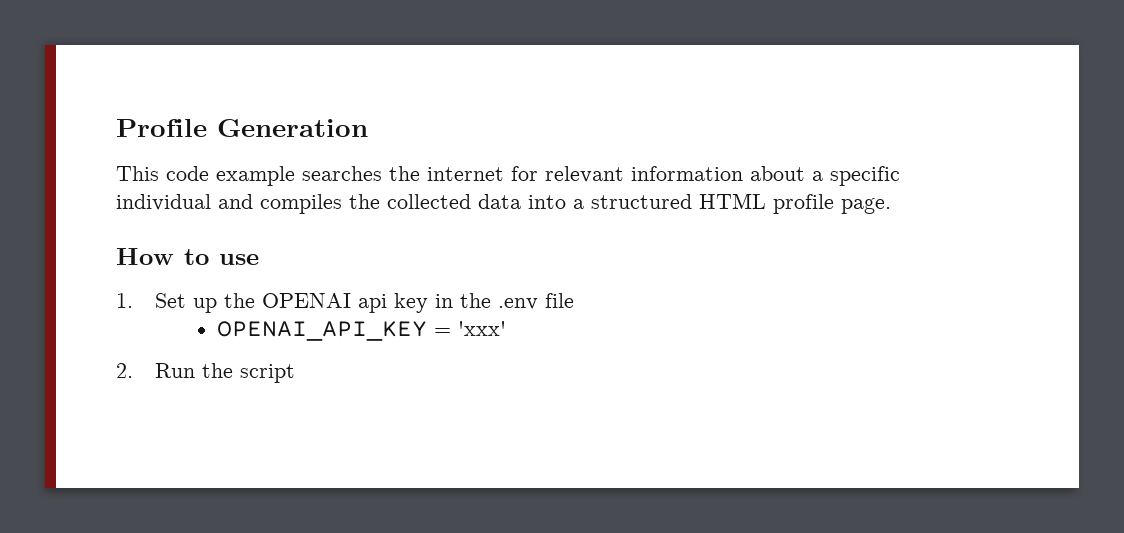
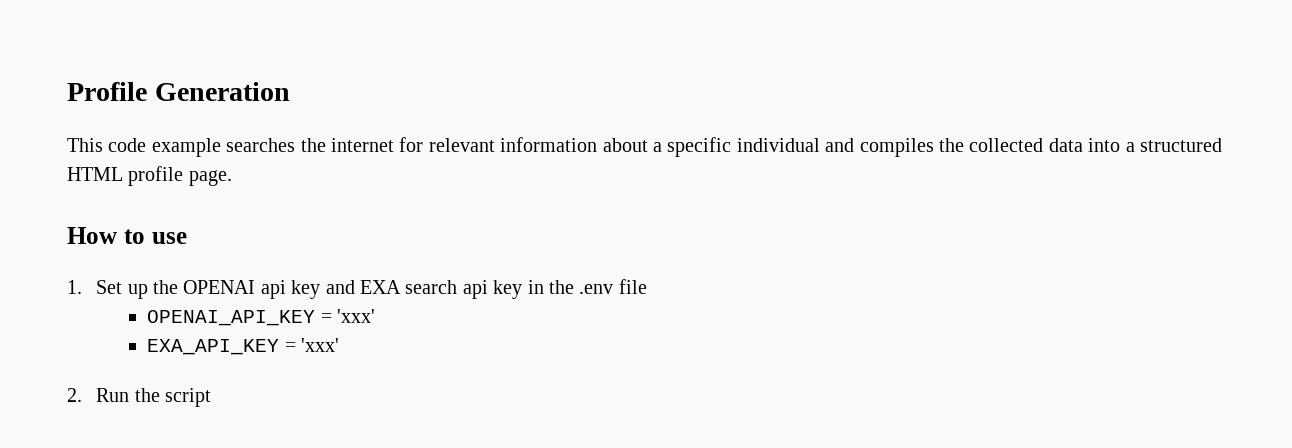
- 1. Set up the OPENAI api key in the .env file
+ 1. Set up the OPENAI api key and EXA search api key in the .env file
+ EXA_API_KEY = 'xxx'

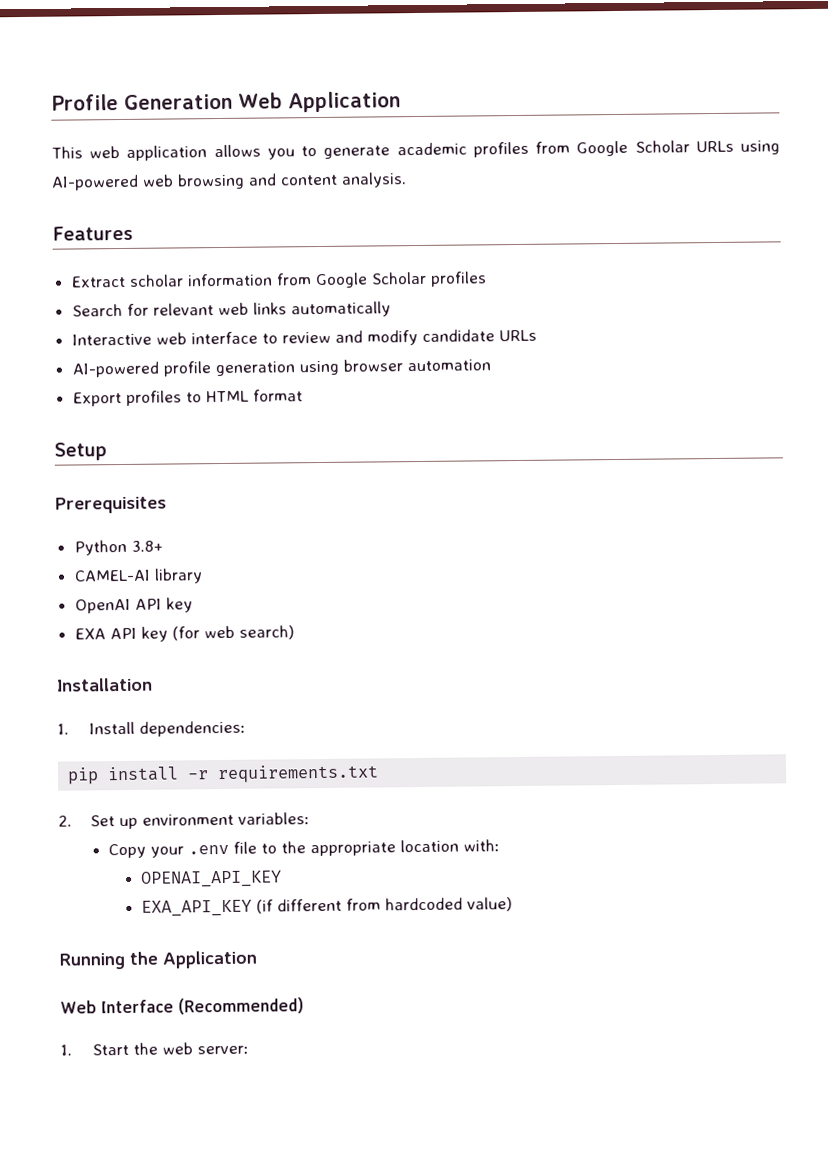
- Profile Generation
+ Profile Generation Web Application
- This code example searches the internet for relevant information about a specific individual and compiles the collected data into a structured HTML profile page.
- How to use
- 1. Set up the OPENAI api key and EXA search api key in the .env file
+ This web application allows you to generate academic profiles from Google Scholar URLs using AI-powered web browsing and content analysis.
+ Features
+ Extract scholar information from Google Scholar profiles
+ Search for relevant web links automatically
+ Interactive web interface to review and modify candidate URLs
+ AI-powered profile generation using browser automation
+ Export profiles to HTML format
+ Setup
+ Prerequisites
+ Python 3.8+
+ CAMEL-AI library
+ OpenAI API key
+ EXA API key (for web search)
+ Installation
+ 1. Install dependencies:
+ pip install -r requirements.txt
+ 2. Set up environment variables:
+ Copy your .env file to the appropriate location with:
- OPENAI_API_KEY = 'xxx'
+ OPENAI_API_KEY
- EXA_API_KEY = 'xxx'
- 2. Run the script
+ EXA_API_KEY (if different from hardcoded value)
+ Running the Application
+ Web Interface (Recommended)
+ 1. Start the web server:

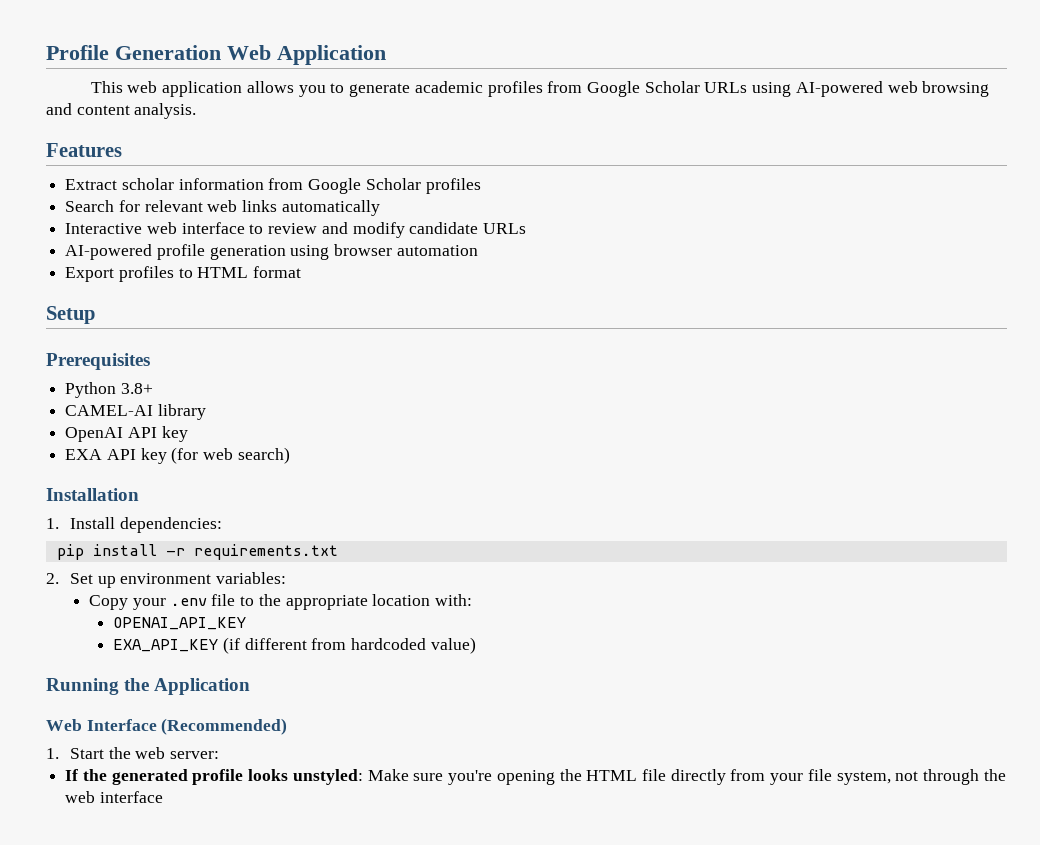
+ If the generated profile looks unstyled: Make sure you're opening the HTML file directly from your file system, not through the web interface

